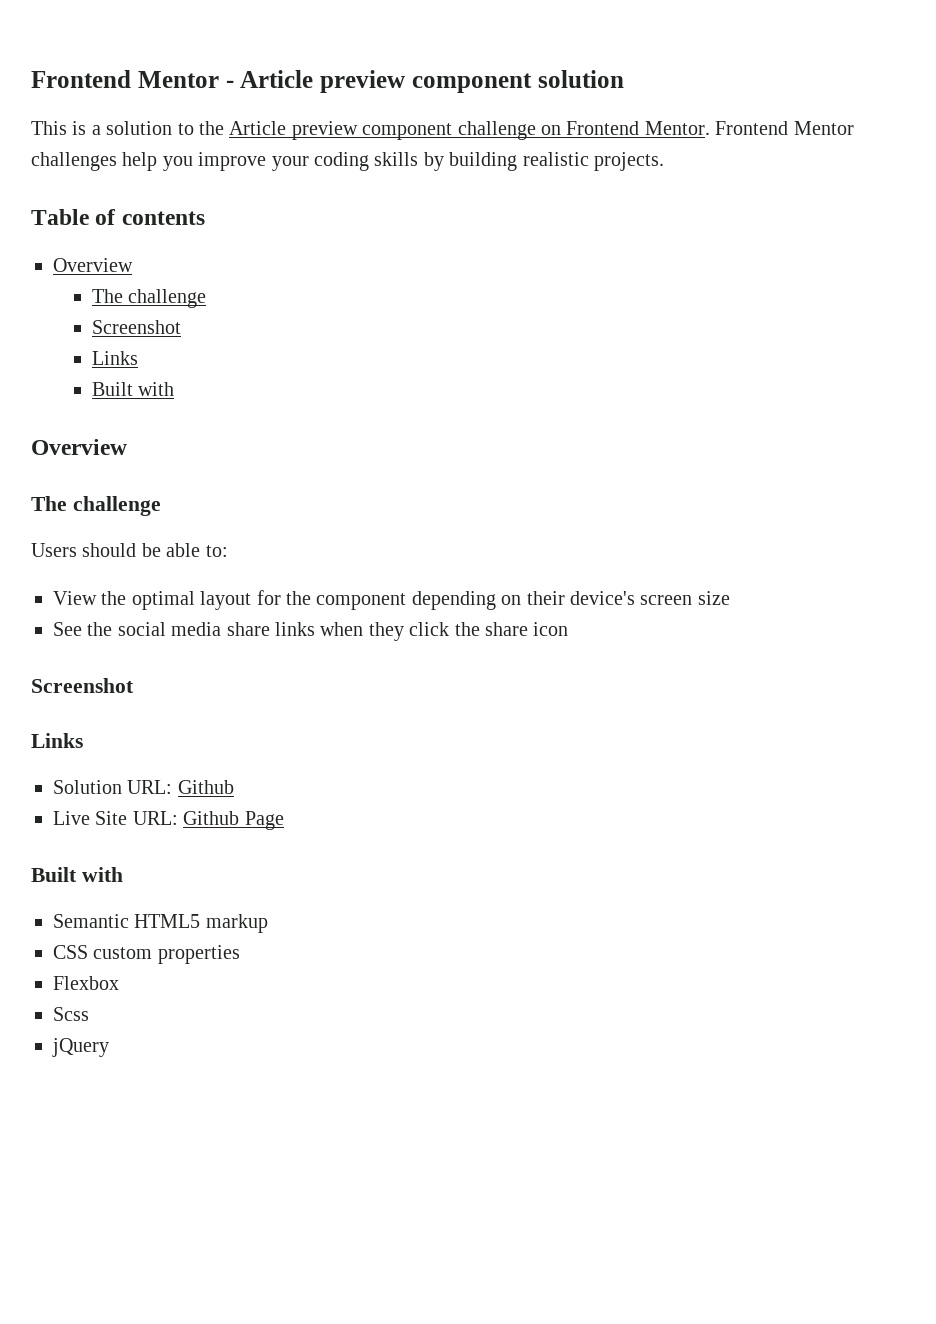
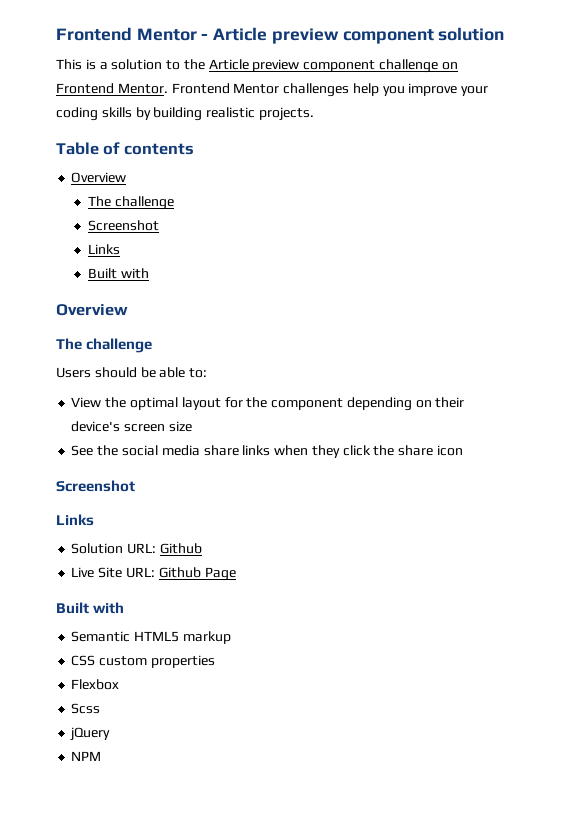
+ NPM

